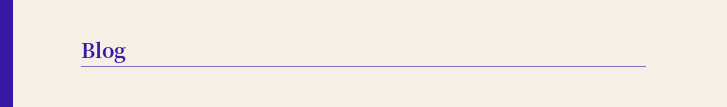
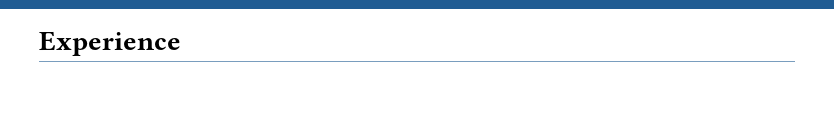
- Blog
+ Experience

